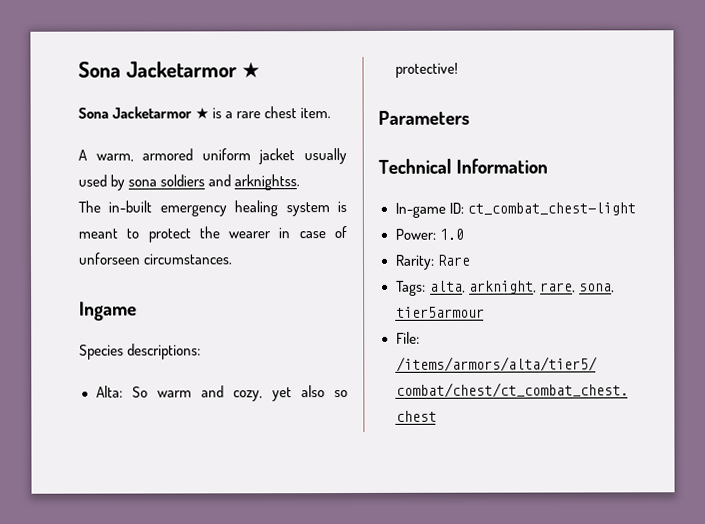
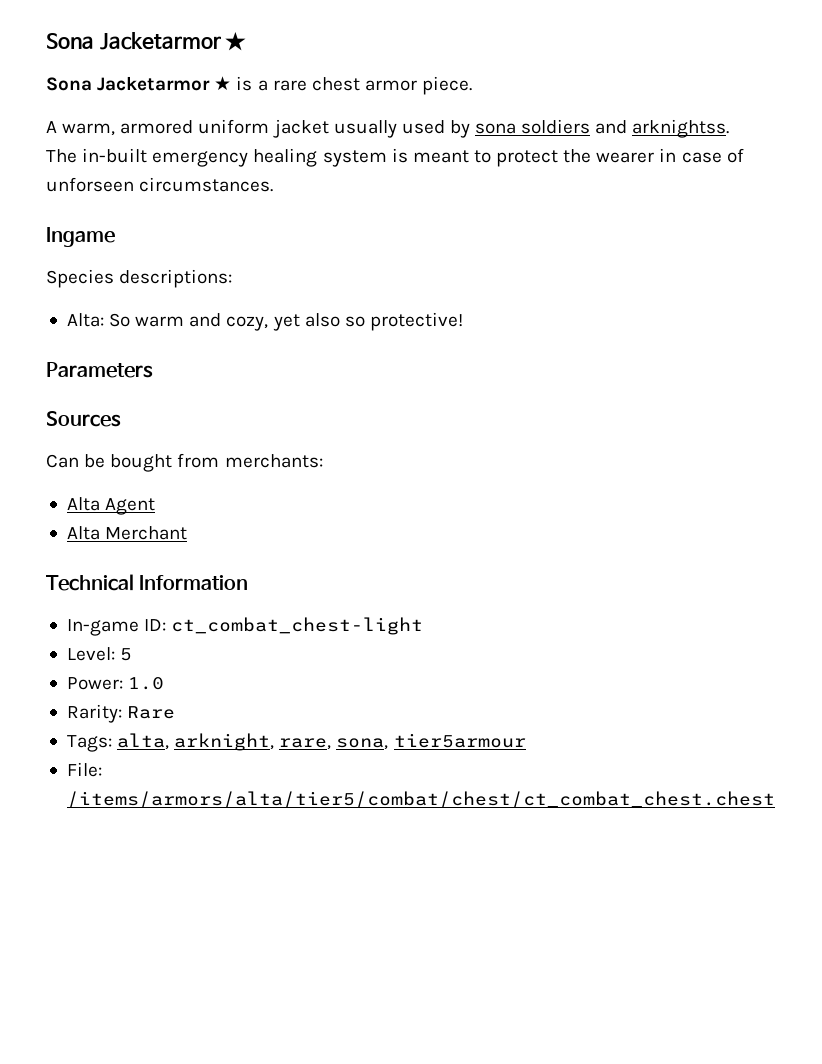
- Sona Jacketarmor ★ is a rare chest item.
+ Sona Jacketarmor ★ is a rare chest armor piece.
+ Sources
+ Can be bought from merchants:
+ Alta Agent
+ Alta Merchant
+ Level: 5

